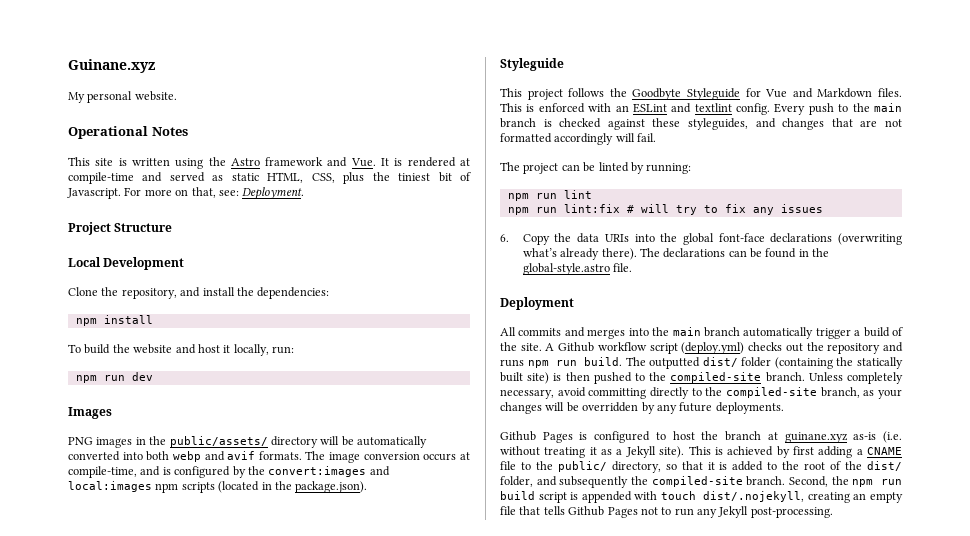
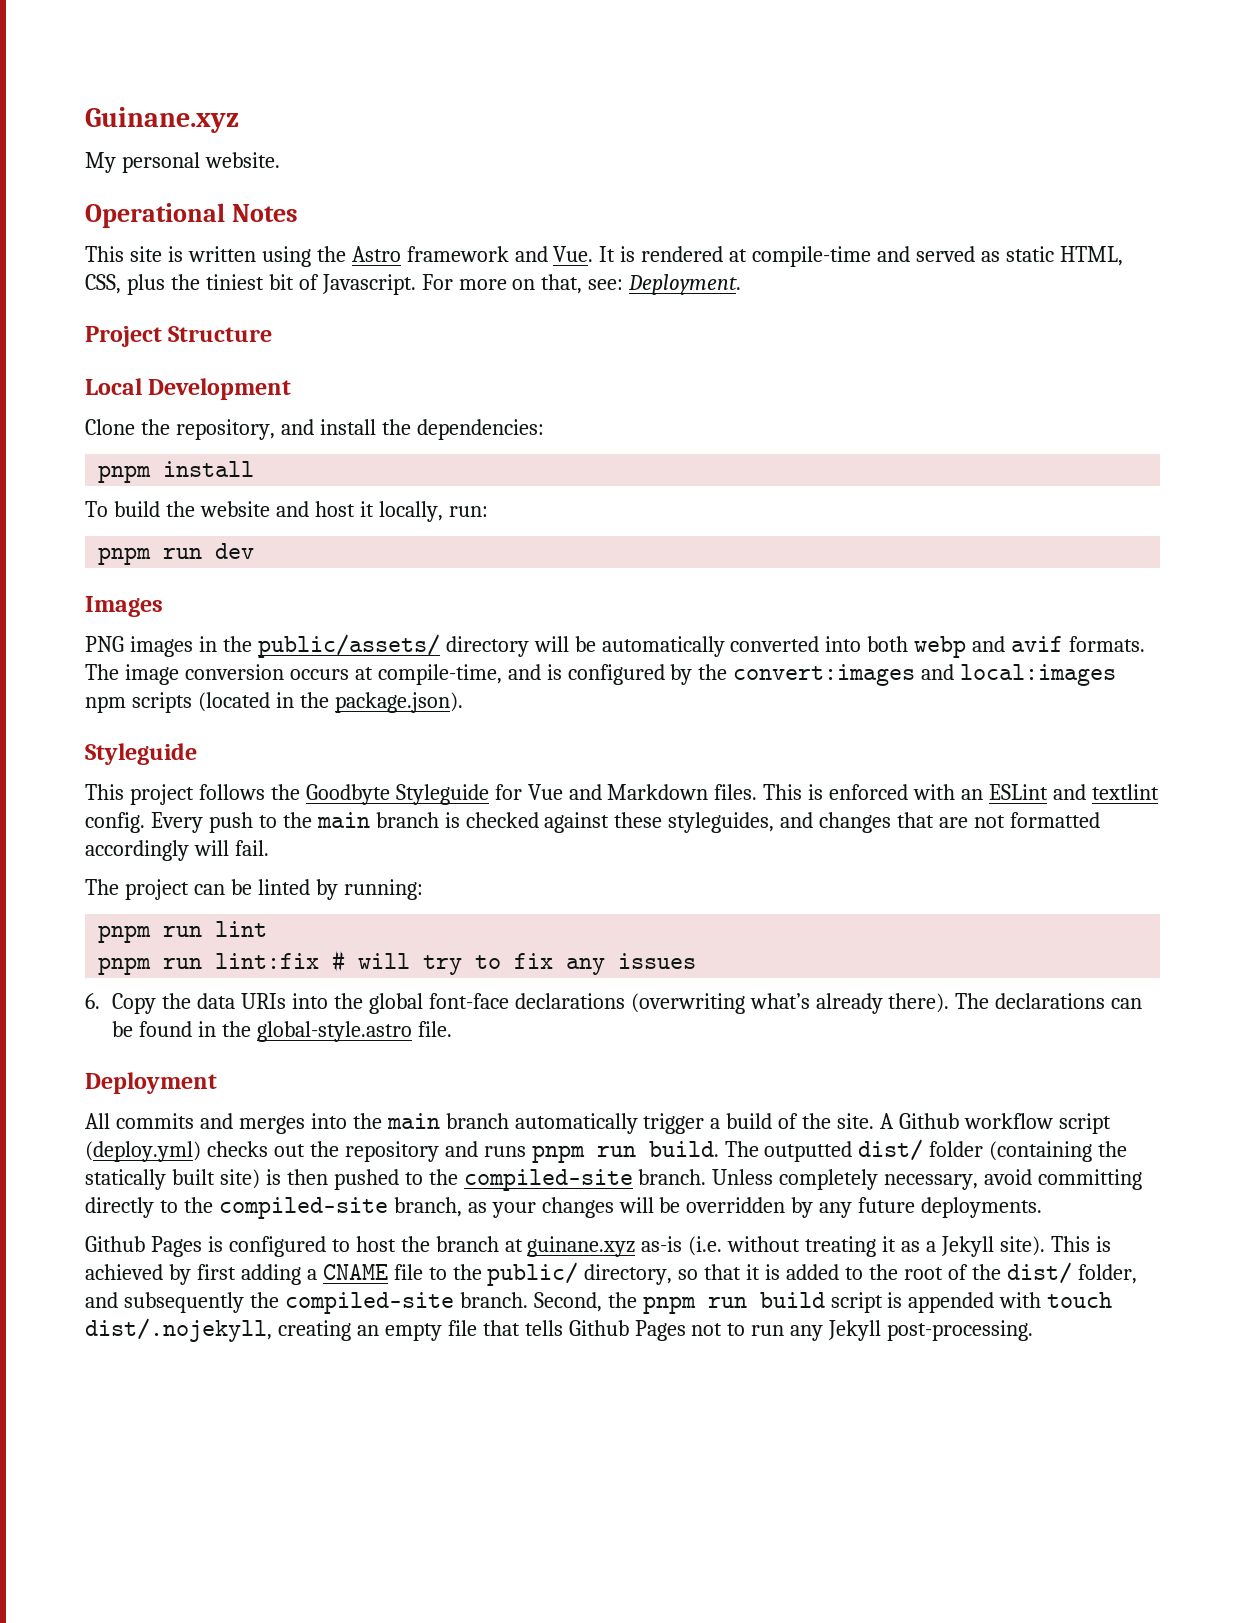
- npm install
+ pnpm install
- npm run dev
+ pnpm run dev
- npm run lint
+ pnpm run lint
- npm run lint:fix # will try to fix any issues
+ pnpm run lint:fix # will try to fix any issues
- A Github workflow script (deploy.yml) checks out the repository and runs npm run build.
+ A Github workflow script (deploy.yml) checks out the repository and runs pnpm run build.
- Second, the npm run build script is appended with touch dist/.nojekyll, creating an empty file that tells Github Pages not to run any Jekyll post-processing.
+ Second, the pnpm run build script is appended with touch dist/.nojekyll, creating an empty file that tells Github Pages not to run any Jekyll post-processing.

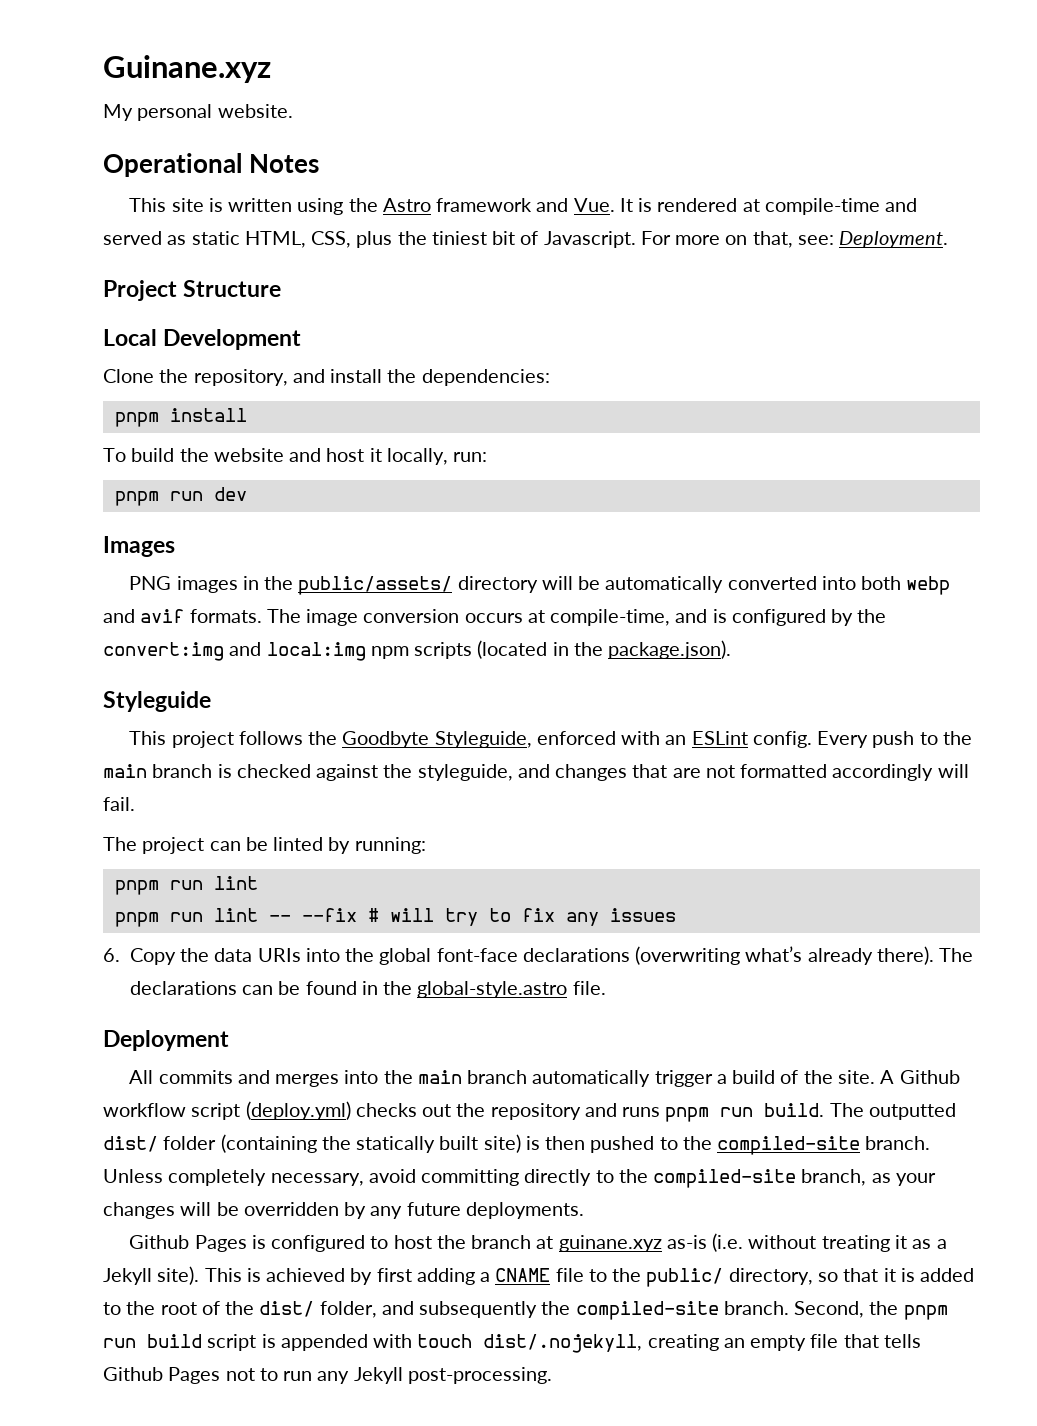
- The image conversion occurs at compile-time, and is configured by the convert:images and local:images npm scripts (located in the package.json).
+ The image conversion occurs at compile-time, and is configured by the convert:img and local:img npm scripts (located in the package.json).
- This project follows the Goodbyte Styleguide for Vue and Markdown files. This is enforced with an ESLint and textlint config.
+ This project follows the Goodbyte Styleguide, enforced with an ESLint config.
- Every push to the main branch is checked against these styleguides, and changes that are not formatted accordingly will fail.
+ Every push to the main branch is checked against the styleguide, and changes that are not formatted accordingly will fail.
- pnpm run lint:fix # will try to fix any issues
+ pnpm run lint -- --fix # will try to fix any issues

